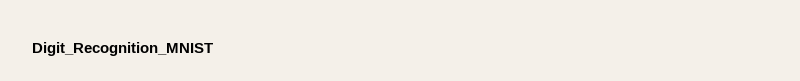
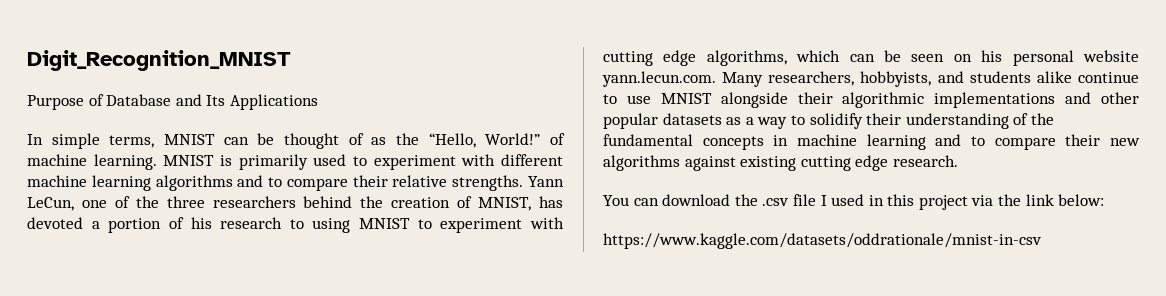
+ Purpose of Database and Its Applications
+ In simple terms, MNIST can be thought of as the “Hello, World!” of machine learning. MNIST is primarily used to experiment with different machine learning algorithms and to compare their relative strengths. Yann LeCun, one of the three researchers behind the creation of MNIST, has devoted a portion of his research to using MNIST to experiment with cutting edge algorithms, which can be seen on his personal website yann.lecun.com. Many researchers, hobbyists, and students alike continue to use MNIST alongside their algorithmic implementations and other popular datasets as a way to solidify their understanding of the fundamental concepts in machine learning and to compare their new algorithms against existing cutting edge research.
+ You can download the .csv file I used in this project via the link below:
+ https://www.kaggle.com/datasets/oddrationale/mnist-in-csv

